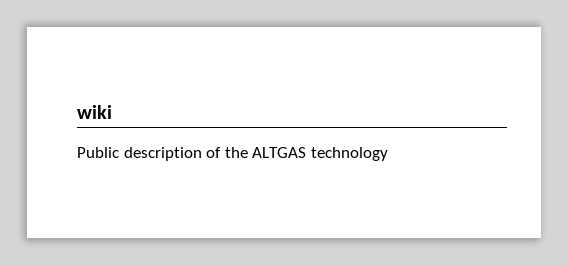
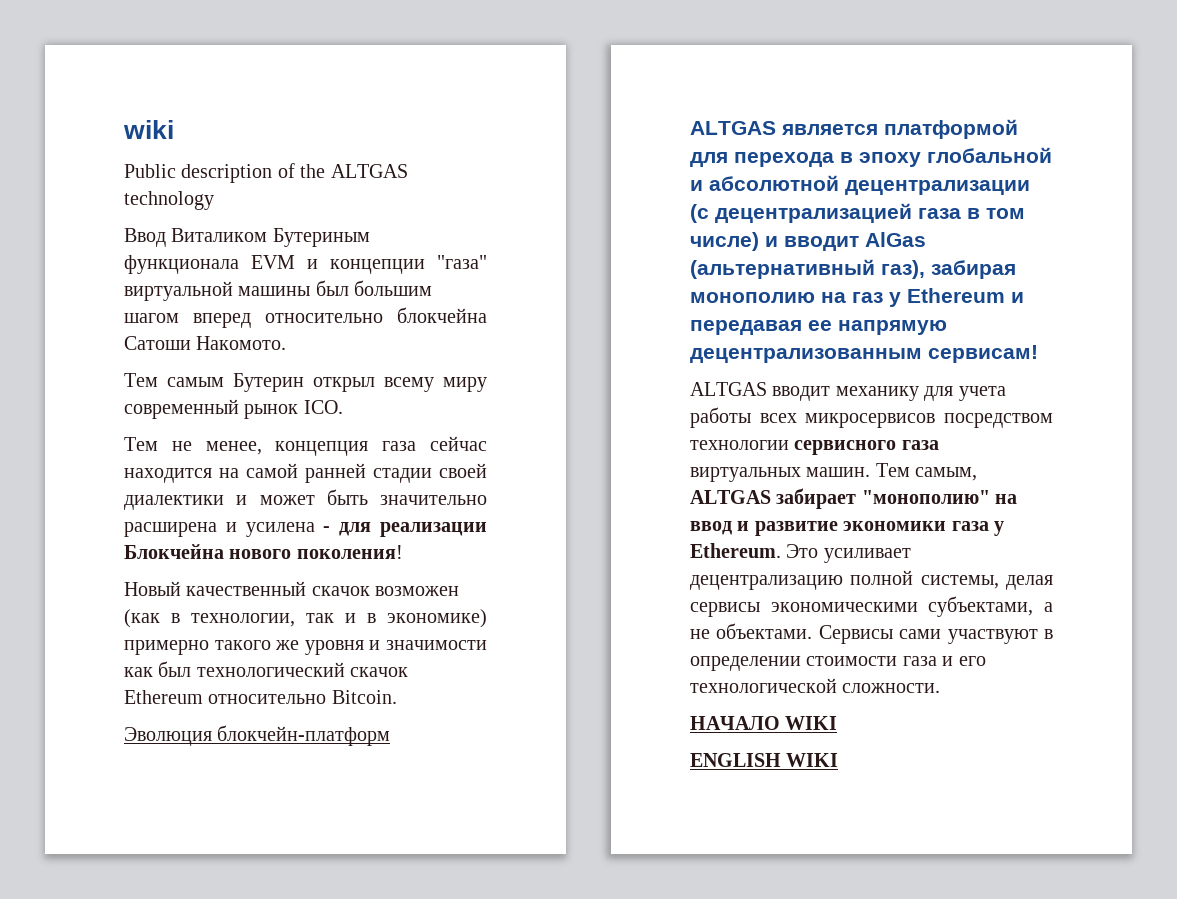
+ Ввод Виталиком Бутериным функционала EVM и концепции "газа" виртуальной машины был большим шагом вперед относительно блокчейна Сатоши Накомото.
+ Тем самым Бутерин открыл всему миру современный рынок ICO.
+ Тем не менее, концепция газа сейчас находится на самой ранней стадии своей диалектики и может быть значительно расширена и усилена - для реализации Блокчейна нового поколения!
+ Новый качественный скачок возможен (как в технологии, так и в экономике) примерно такого же уровня и значимости как был технологический скачок Ethereum относительно Bitcoin.
+ Эволюция блокчейн-платформ
+ ALTGAS является платформой для перехода в эпоху глобальной и абсолютной децентрализации (с децентрализацией газа в том числе) и вводит AlGas (альтернативный газ), забирая монополию на газ у Ethereum и передавая ее напрямую децентрализованным сервисам!
+ ALTGAS вводит механику для учета работы всех микросервисов посредством технологии сервисного газа виртуальных машин. Тем самым, ALTGAS забирает "монополию" на ввод и развитие экономики газа у Ethereum. Это усиливает децентрализацию полной системы, делая сервисы экономическими субъектами, а не объектами. Сервисы сами участвуют в определении стоимости газа и его технологической сложности.
+ НАЧАЛО WIKI
+ ENGLISH WIKI

